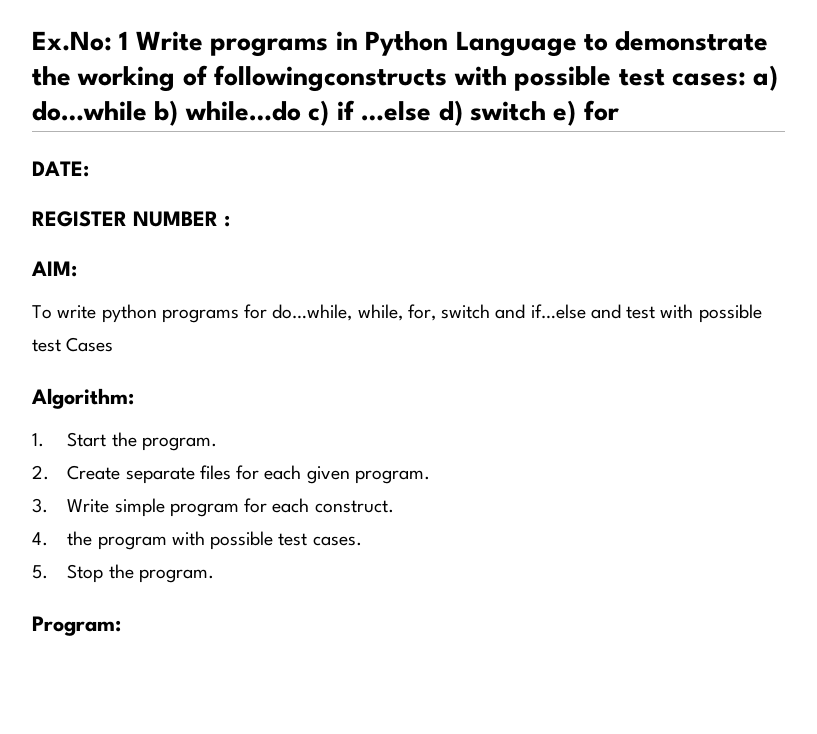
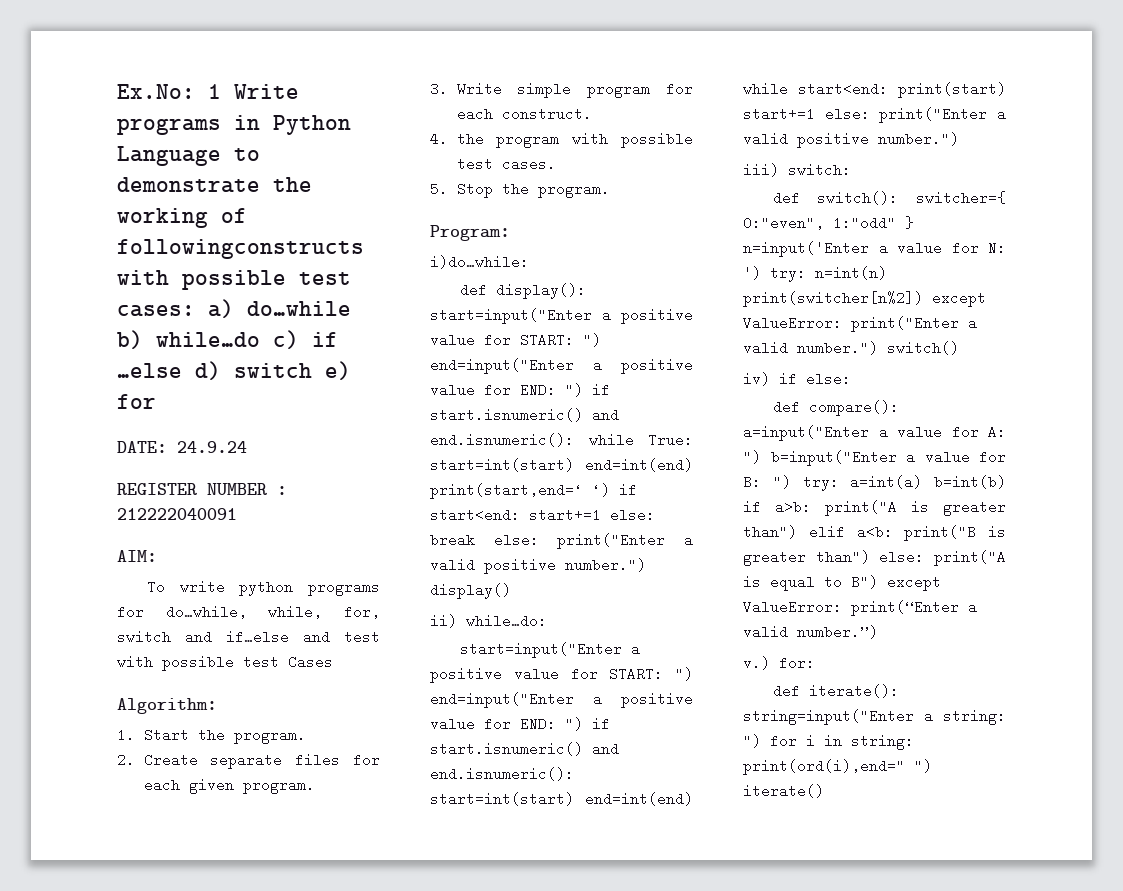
- DATE:
+ DATE: 24.9.24
- REGISTER NUMBER :
+ REGISTER NUMBER : 212222040091
+ i)do…while:
+ def display(): start=input("Enter a positive value for START: ") end=input("Enter a positive value for END: ") if start.isnumeric() and end.isnumeric(): while True: start=int(start) end=int(end) print(start,end=‘ ‘) if start<end: start+=1 else: break else: print("Enter a valid positive number.") display()
+ ii) while…do:
+ start=input("Enter a positive value for START: ") end=input("Enter a positive value for END: ") if start.isnumeric() and end.isnumeric(): start=int(start) end=int(end) while start<end: print(start) start+=1 else: print("Enter a valid positive number.")
+ iii) switch:
+ def switch(): switcher={ 0:"even", 1:"odd" } n=input('Enter a value for N: ') try: n=int(n) print(switcher[n%2]) except ValueError: print("Enter a valid number.") switch()
+ iv) if else:
+ def compare(): a=input("Enter a value for A: ") b=input("Enter a value for B: ") try: a=int(a) b=int(b) if a>b: print("A is greater than") elif a<b: print("B is greater than") else: print("A is equal to B") except ValueError: print(“Enter a valid number.”)
+ v.) for:
+ def iterate(): string=input("Enter a string: ") for i in string: print(ord(i),end=" ") iterate()

